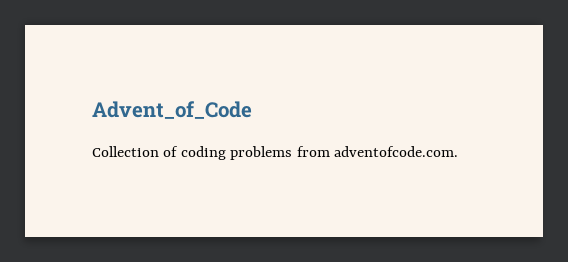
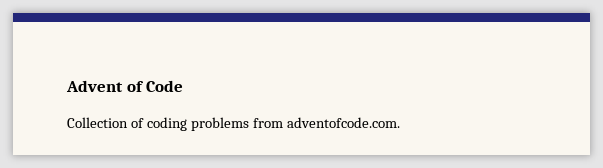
- Advent_of_Code
+ Advent of Code

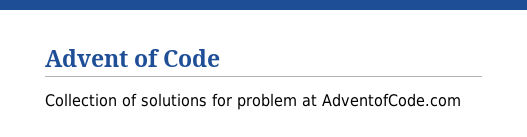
- Collection of coding problems from adventofcode.com.
+ Collection of solutions for problem at AdventofCode.com

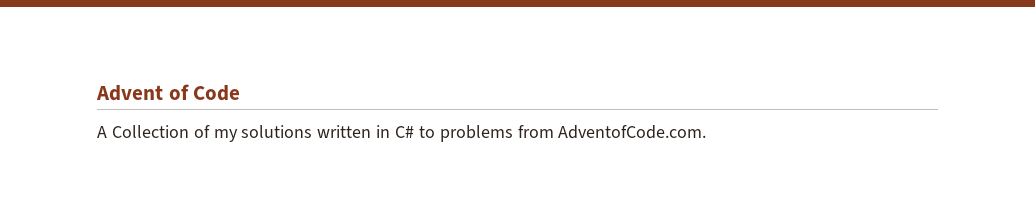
- Collection of solutions for problem at AdventofCode.com
+ A Collection of my solutions written in C# to problems from AdventofCode.com.

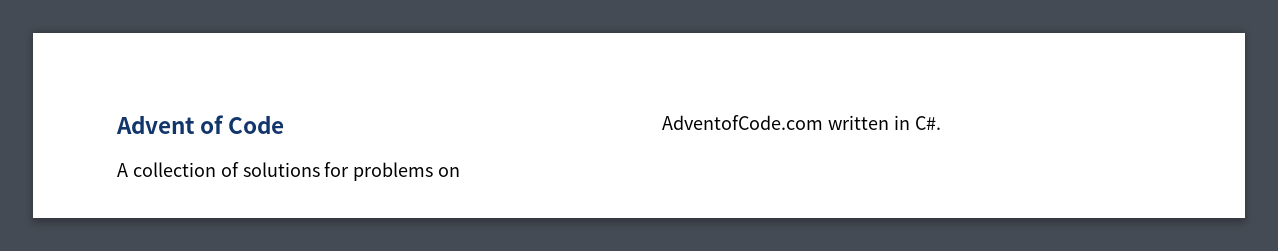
- A Collection of my solutions written in C# to problems from AdventofCode.com.
+ A collection of solutions for problems on AdventofCode.com written in C#.

